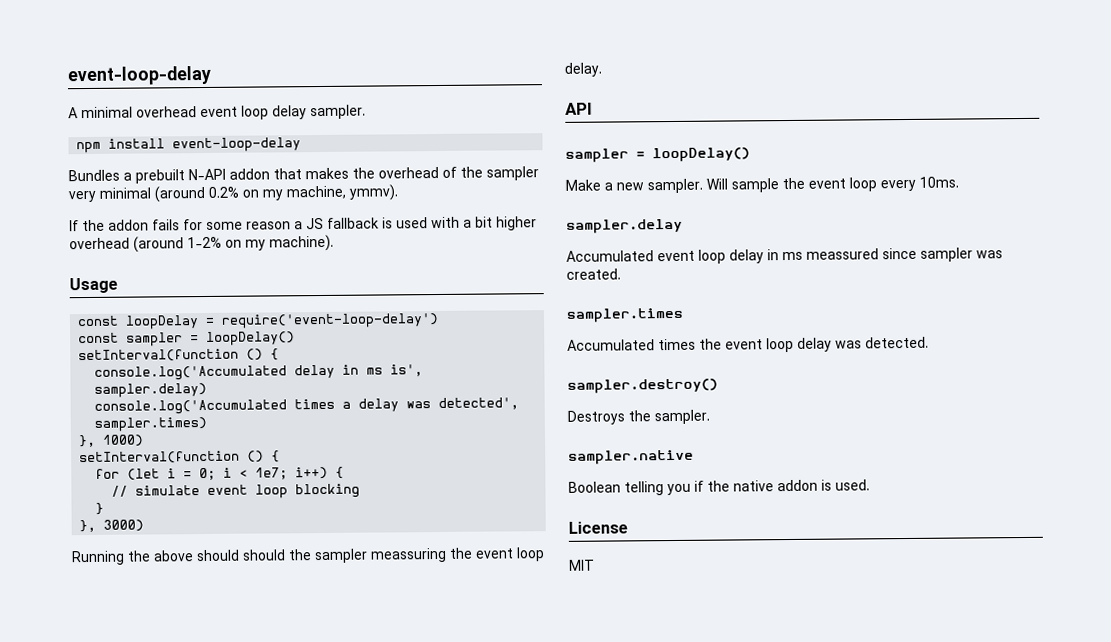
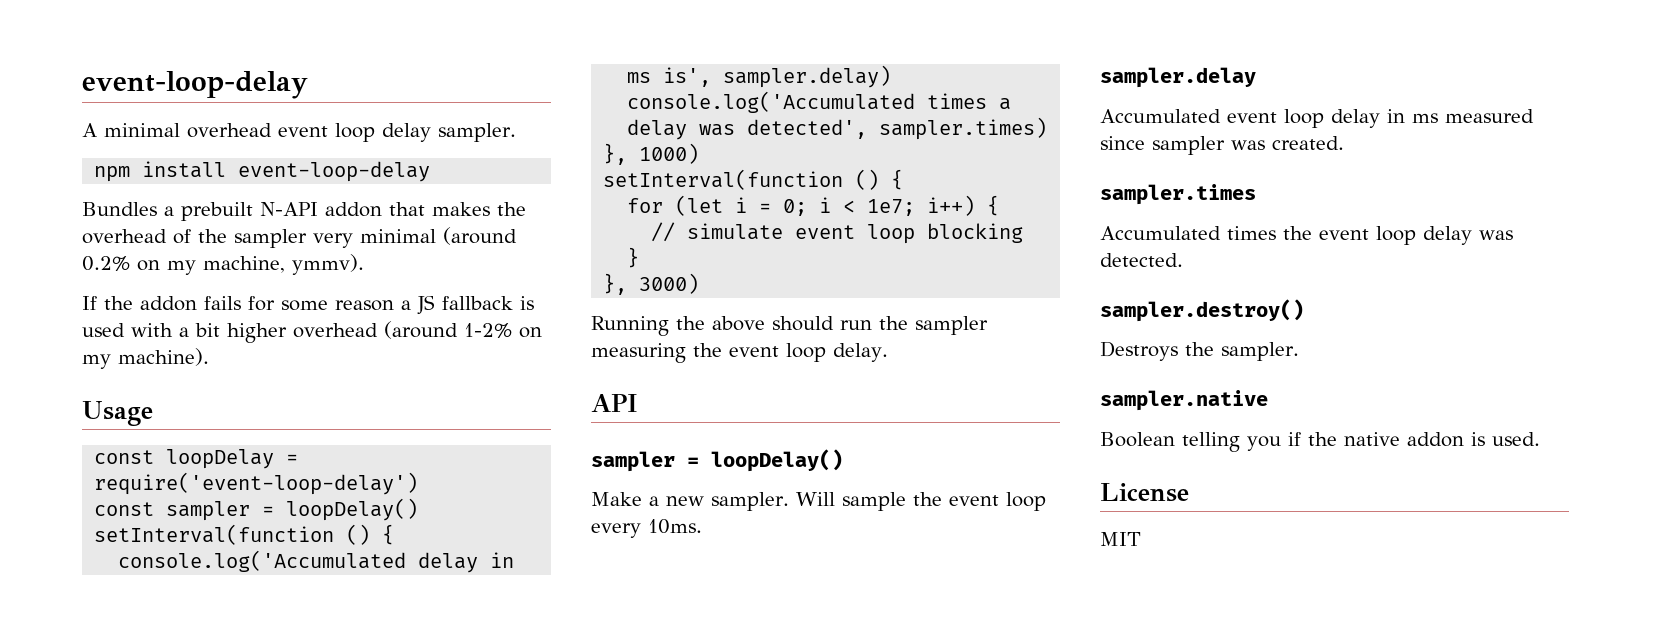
- Running the above should should the sampler meassuring the event loop delay.
+ Running the above should run the sampler measuring the event loop delay.
- Accumulated event loop delay in ms meassured since sampler was created.
+ Accumulated event loop delay in ms measured since sampler was created.

